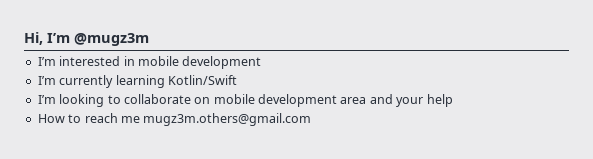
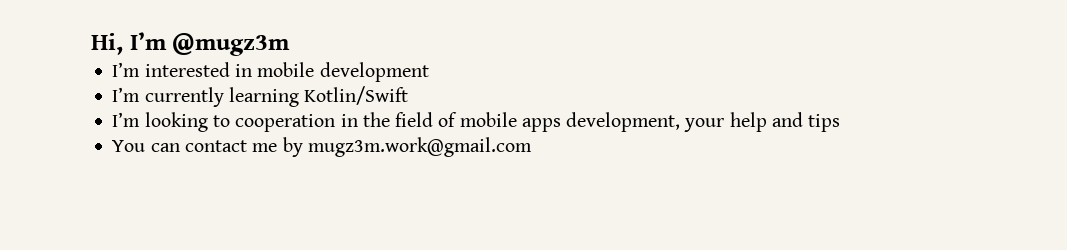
- I’m looking to collaborate on mobile development area and your help
- How to reach me mugz3m.others@gmail.com
+ I’m looking to cooperation in the field of mobile apps development, your help and tips
+ You can contact me by mugz3m.work@gmail.com

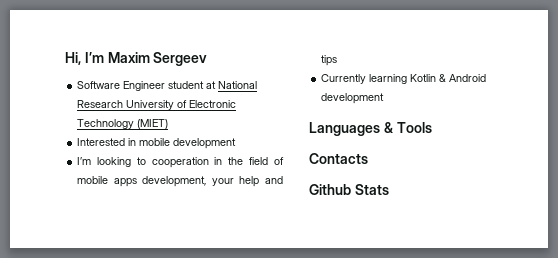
- Hi, I’m @mugz3m
- I’m interested in mobile development
+ Hi, I’m Maxim Sergeev
+ Software Engineer student at National Research University of Electronic Technology (MIET)
+ Interested in mobile development
- I’m currently learning Kotlin/Swift
- You can contact me by mugz3m.work@gmail.com
+ Currently learning Kotlin & Android development
+ Languages & Tools
+ Contacts
+ Github Stats

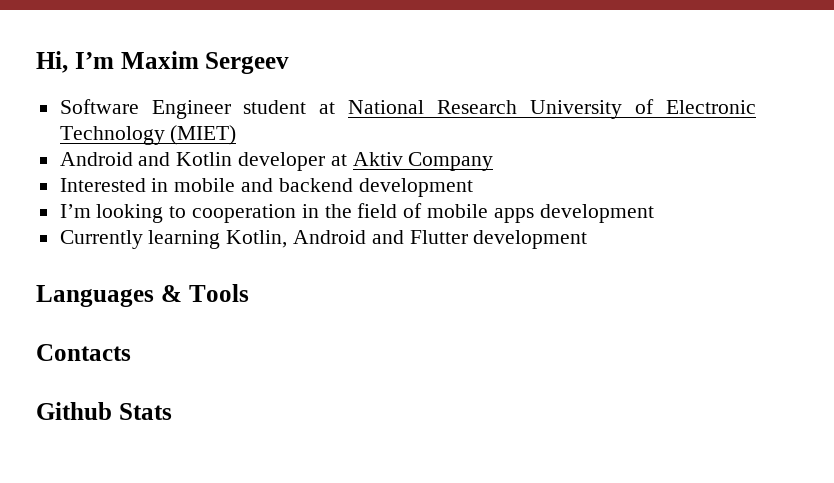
+ Android and Kotlin developer at Aktiv Company
- Interested in mobile development
+ Interested in mobile and backend development
- I’m looking to cooperation in the field of mobile apps development, your help and tips
- Currently learning Kotlin & Android development
+ I’m looking to cooperation in the field of mobile apps development
+ Currently learning Kotlin, Android and Flutter development

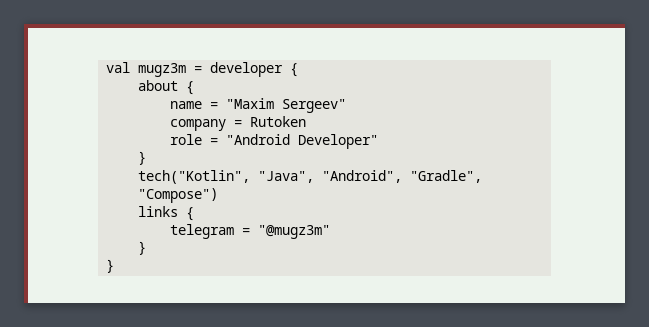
- Hi, I’m Maxim Sergeev
- Software Engineer student at National Research University of Electronic Technology (MIET)
- Android and Kotlin developer at Aktiv Company
- Interested in mobile and backend development
- I’m looking to cooperation in the field of mobile apps development
- Currently learning Kotlin, Android and Flutter development
- Languages & Tools
- Contacts
- Github Stats
+ val mugz3m = developer {
+ about {
+ name = "Maxim Sergeev"
+ company = Rutoken
+ role = "Android Developer"
+ }
+ tech("Kotlin", "Java", "Android", "Gradle", "Compose")
+ links {
+ telegram = "@mugz3m"
+ }
+ }

